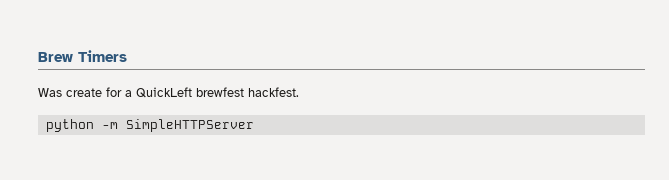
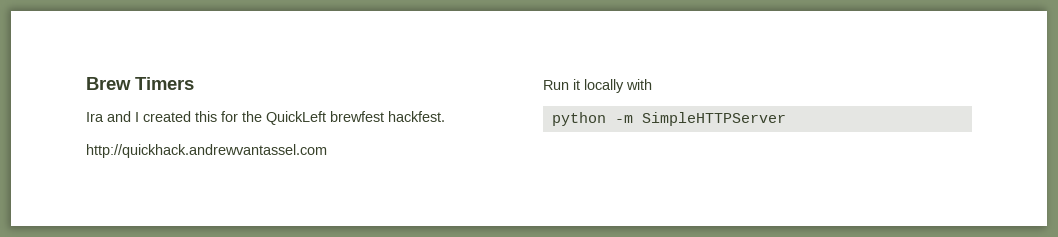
- Was create for a QuickLeft brewfest hackfest.
+ Ira and I created this for the QuickLeft brewfest hackfest.
+ http://quickhack.andrewvantassel.com
+ Run it locally with

